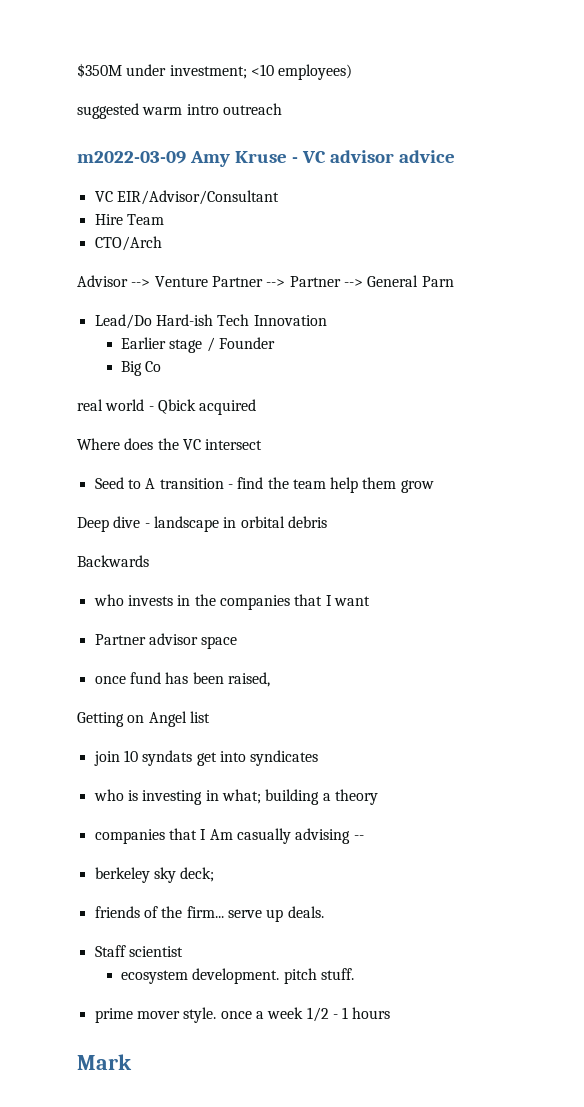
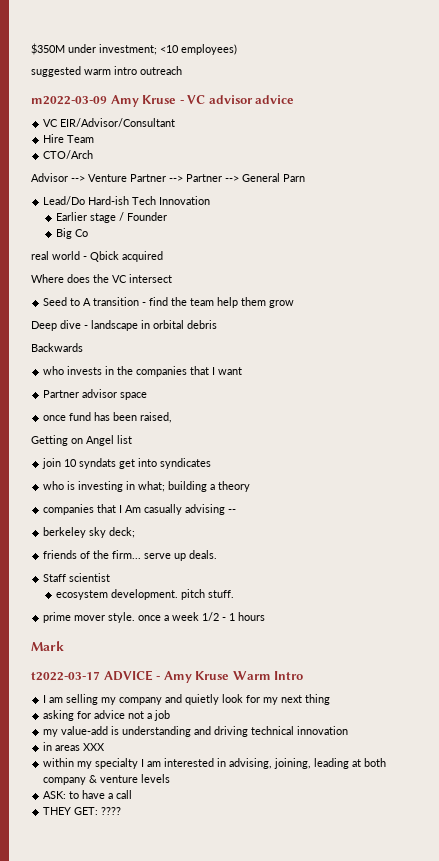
+ t2022-03-17 ADVICE - Amy Kruse Warm Intro
+ I am selling my company and quietly look for my next thing
+ asking for advice not a job
+ my value-add is understanding and driving technical innovation
+ in areas XXX
+ within my specialty I am interested in advising, joining, leading at both company & venture levels
+ ASK: to have a call
+ THEY GET: ????

